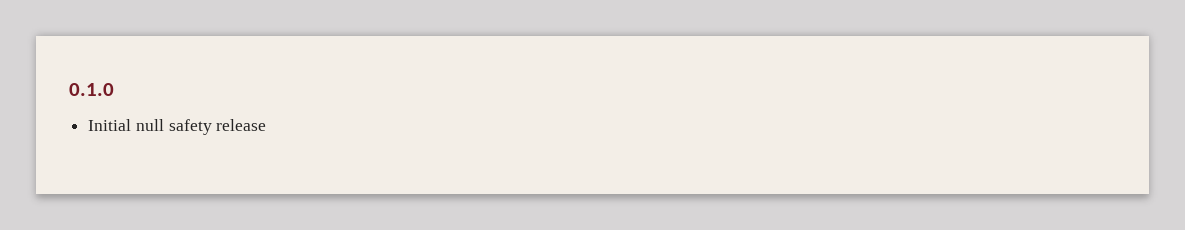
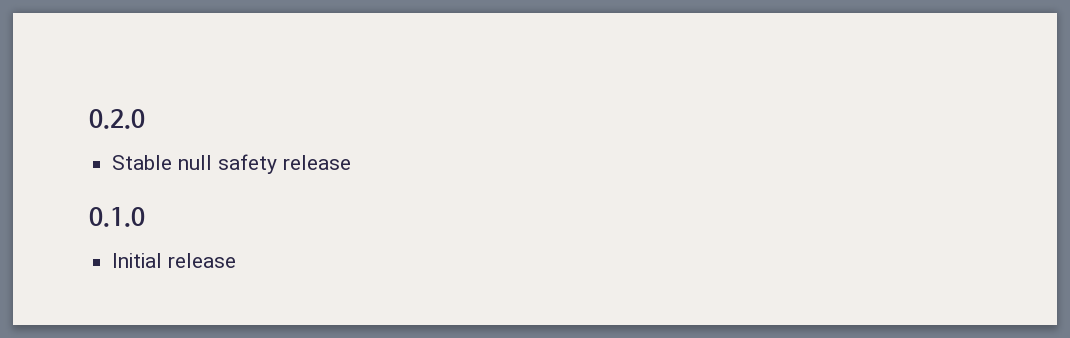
+ 0.2.0
+ Stable null safety release
- Initial null safety release
+ Initial release

